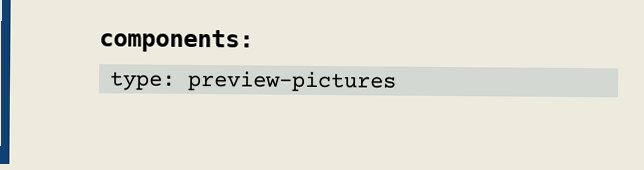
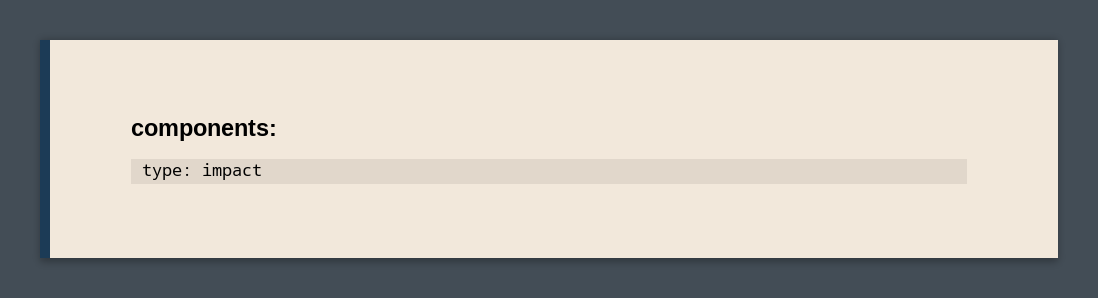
- type: preview-pictures
+ type: impact

